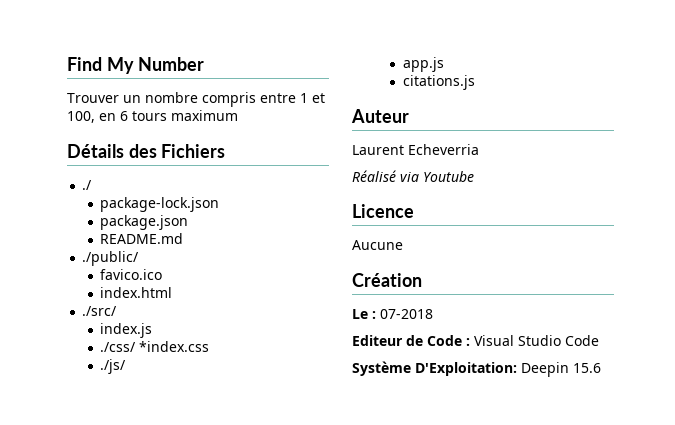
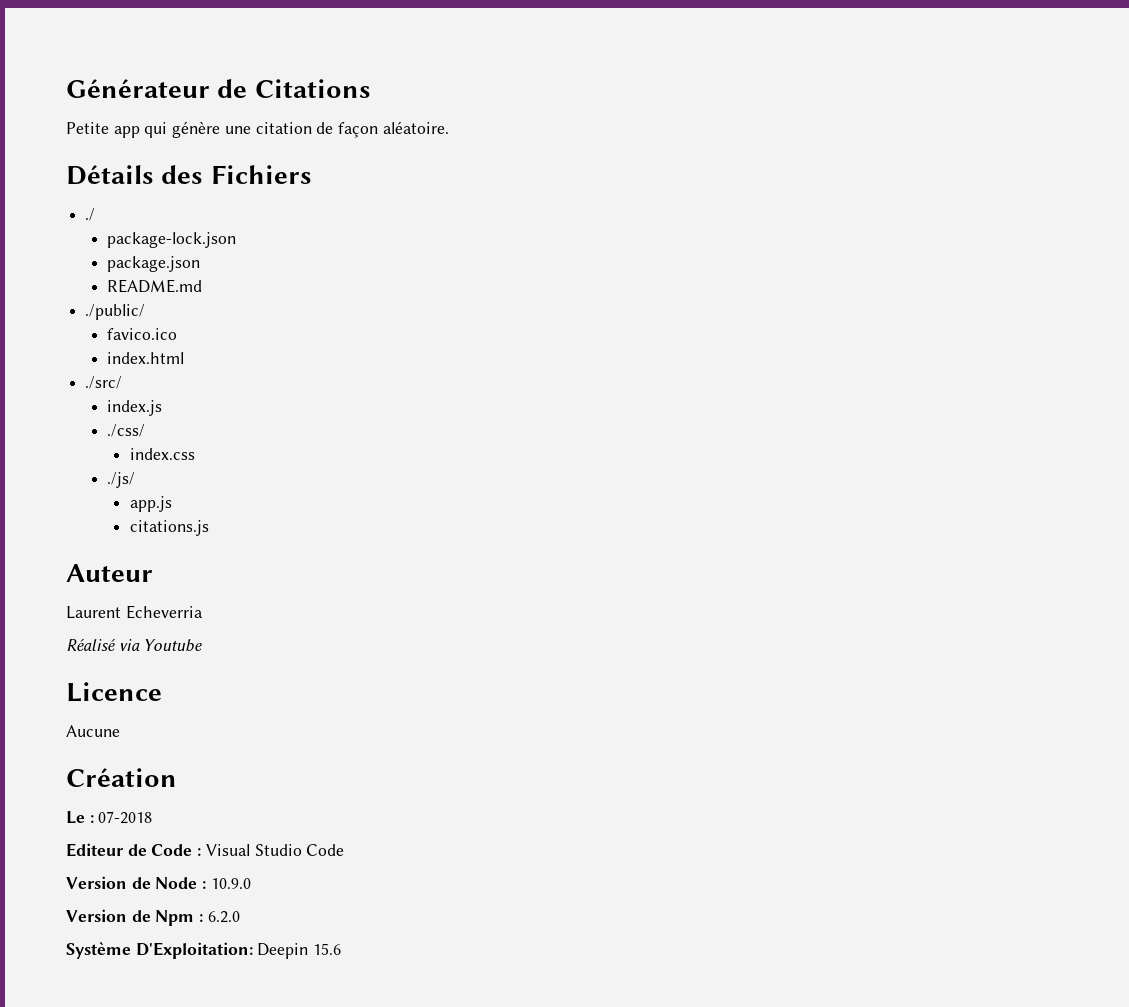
- Find My Number
- Trouver un nombre compris entre 1 et 100, en 6 tours maximum
+ Générateur de Citations
+ Petite app qui génère une citation de façon aléatoire.
- ./css/ *index.css
+ ./css/
+ index.css
+ Version de Node : 10.9.0
+ Version de Npm : 6.2.0

